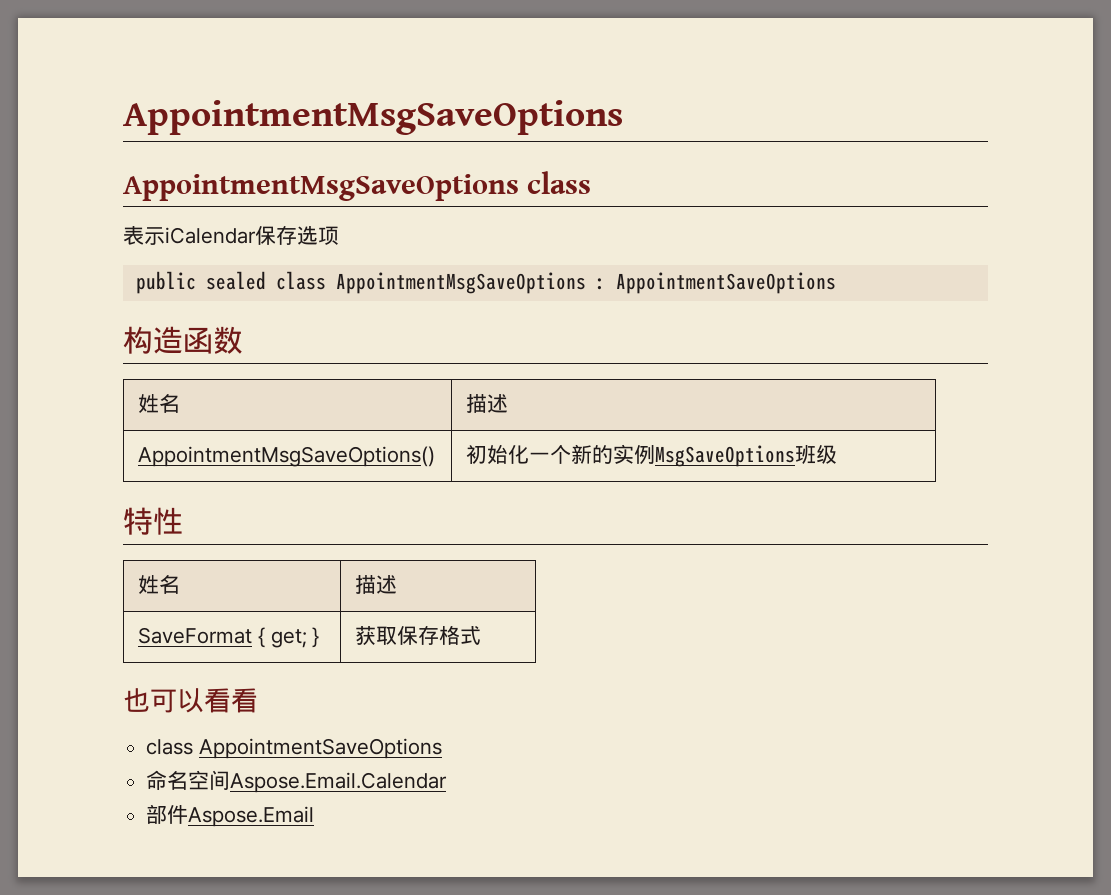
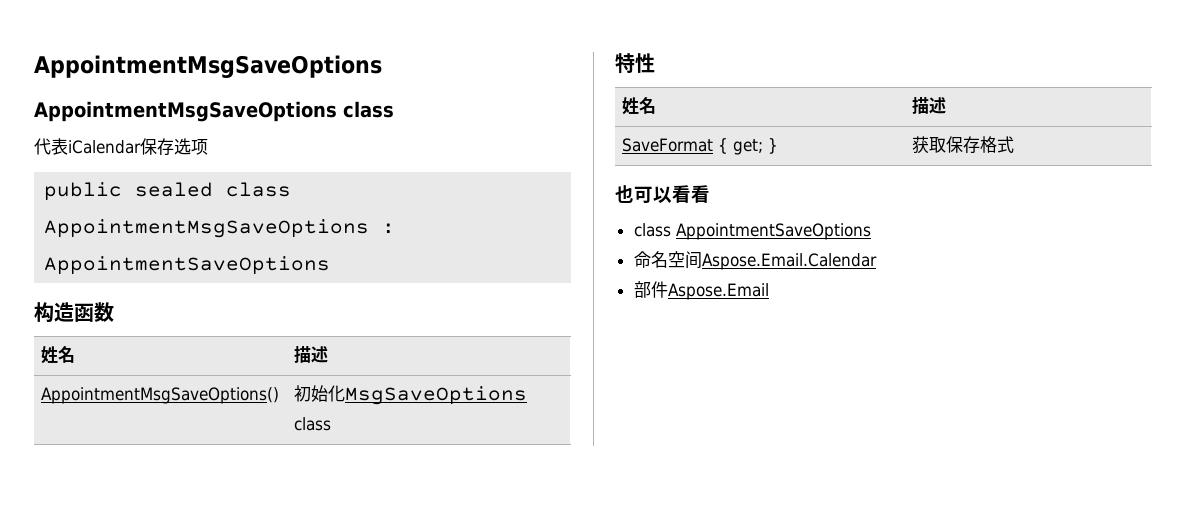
- 表示iCalendar保存选项
+ 代表iCalendar保存选项
- AppointmentMsgSaveOptions() | 初始化一个新的实例MsgSaveOptions班级
+ AppointmentMsgSaveOptions() | 初始化MsgSaveOptions class

